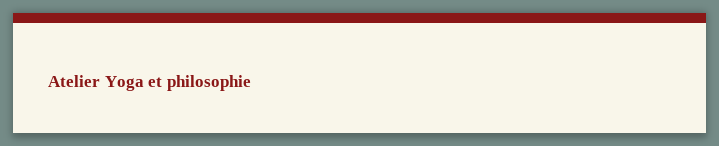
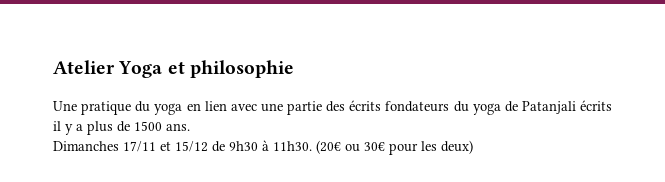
+ Une pratique du yoga en lien avec une partie des écrits fondateurs du yoga de Patanjali écrits il y a plus de 1500 ans.
+ Dimanches 17/11 et 15/12 de 9h30 à 11h30. (20€ ou 30€ pour les deux)

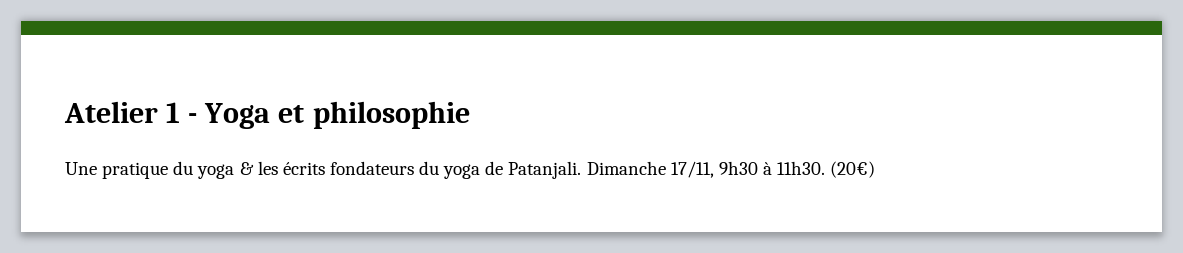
- Atelier Yoga et philosophie
+ Atelier 1 - Yoga et philosophie
- Une pratique du yoga en lien avec une partie des écrits fondateurs du yoga de Patanjali écrits il y a plus de 1500 ans.
- Dimanches 17/11 et 15/12 de 9h30 à 11h30. (20€ ou 30€ pour les deux)
+ Une pratique du yoga & les écrits fondateurs du yoga de Patanjali. Dimanche 17/11, 9h30 à 11h30. (20€)

